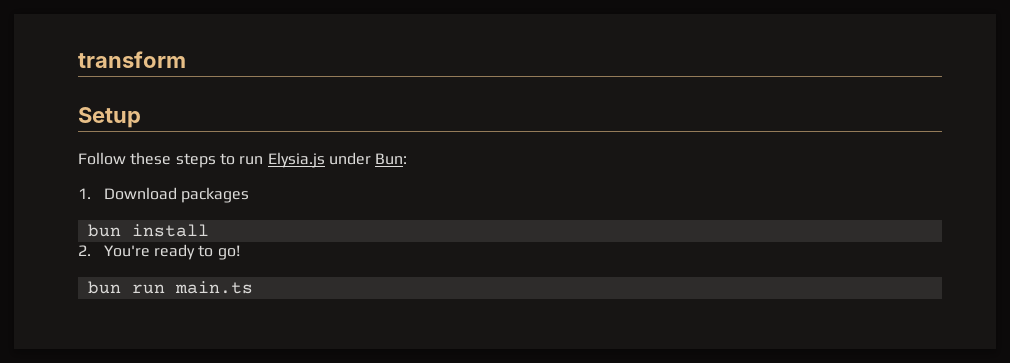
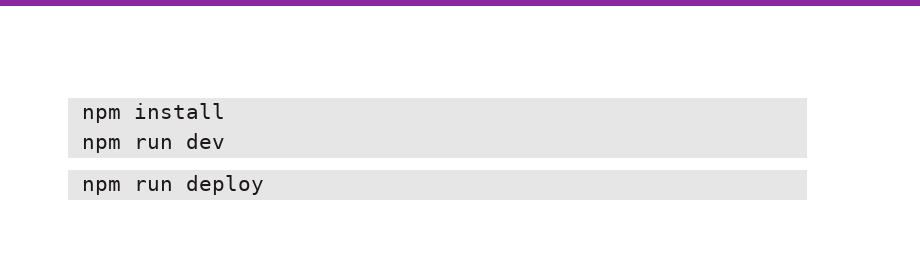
- transform
- Setup
- Follow these steps to run Elysia.js under Bun:
- 1. Download packages
- bun install
- 2. You're ready to go!
- bun run main.ts
+ npm install
+ npm run dev
+ npm run deploy

